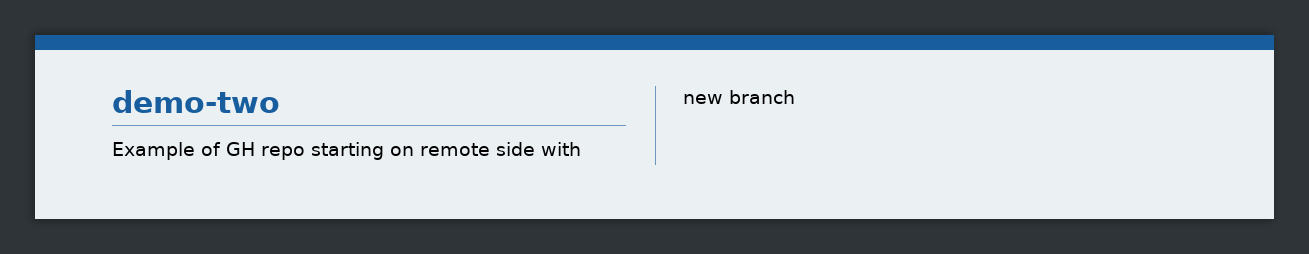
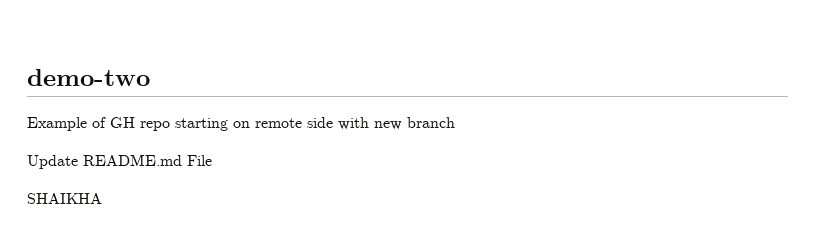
+ Update README.md File
+ SHAIKHA

